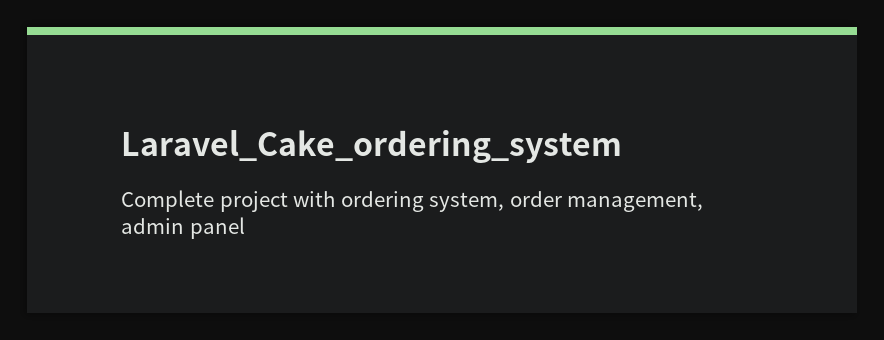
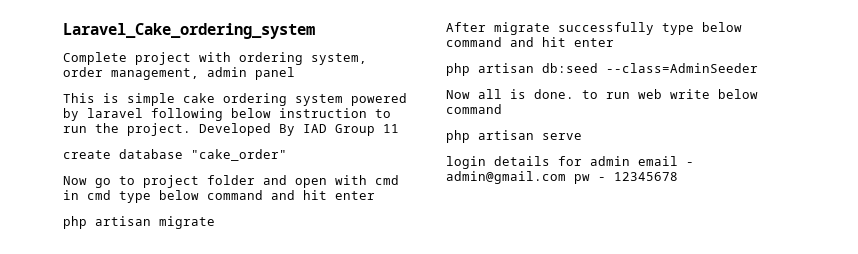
+ This is simple cake ordering system powered by laravel following below instruction to run the project. Developed By IAD Group 11
+ create database "cake_order"
+ Now go to project folder and open with cmd in cmd type below command and hit enter
+ php artisan migrate
+ After migrate successfully type below command and hit enter
+ php artisan db:seed --class=AdminSeeder
+ Now all is done. to run web write below command
+ php artisan serve
+ login details for admin email - admin@gmail.com pw - 12345678

